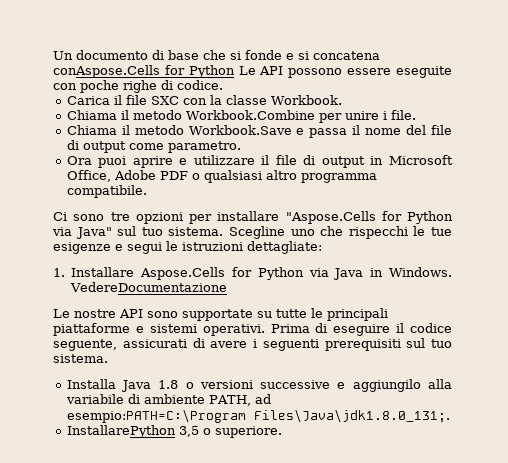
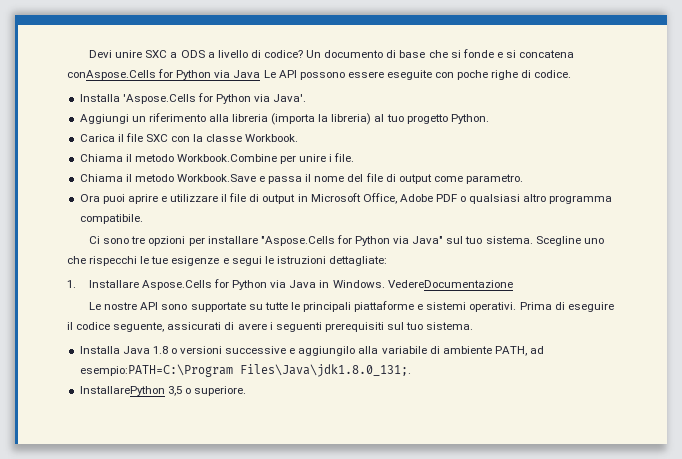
+ Devi unire SXC a ODS a livello di codice?
- Un documento di base che si fonde e si concatena conAspose.Cells for Python Le API possono essere eseguite con poche righe di codice.
+ Un documento di base che si fonde e si concatena conAspose.Cells for Python via Java Le API possono essere eseguite con poche righe di codice.
+ Installa 'Aspose.Cells for Python via Java'.
+ Aggiungi un riferimento alla libreria (importa la libreria) al tuo progetto Python.

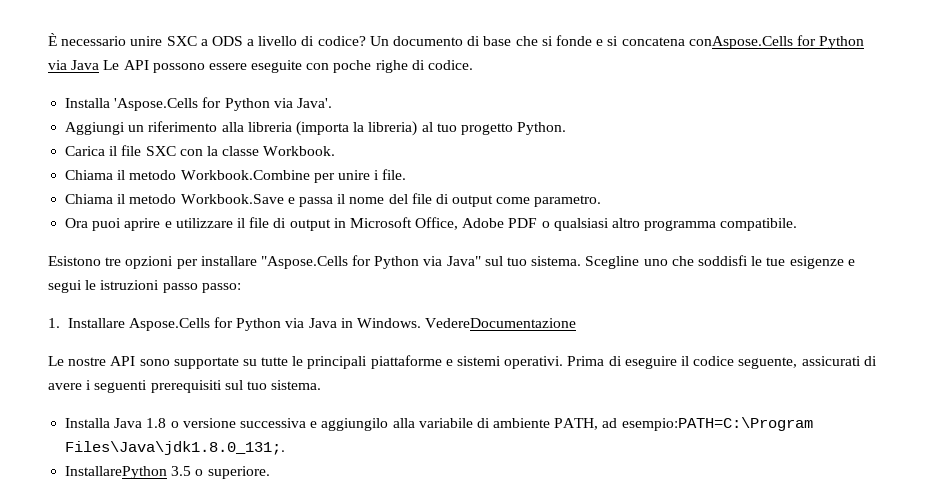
- Devi unire SXC a ODS a livello di codice?
+ È necessario unire SXC a ODS a livello di codice?
- Ci sono tre opzioni per installare "Aspose.Cells for Python via Java" sul tuo sistema.
+ Esistono tre opzioni per installare "Aspose.Cells for Python via Java" sul tuo sistema.
- Scegline uno che rispecchi le tue esigenze e segui le istruzioni dettagliate:
+ Scegline uno che soddisfi le tue esigenze e segui le istruzioni passo passo:
- Installa Java 1.8 o versioni successive e aggiungilo alla variabile di ambiente PATH, ad esempio:PATH=C:\Program Files\Java\jdk1.8.0_131;.
+ Installa Java 1.8 o versione successiva e aggiungilo alla variabile di ambiente PATH, ad esempio:PATH=C:\Program Files\Java\jdk1.8.0_131;.
- InstallarePython 3,5 o superiore.
+ InstallarePython 3.5 o superiore.

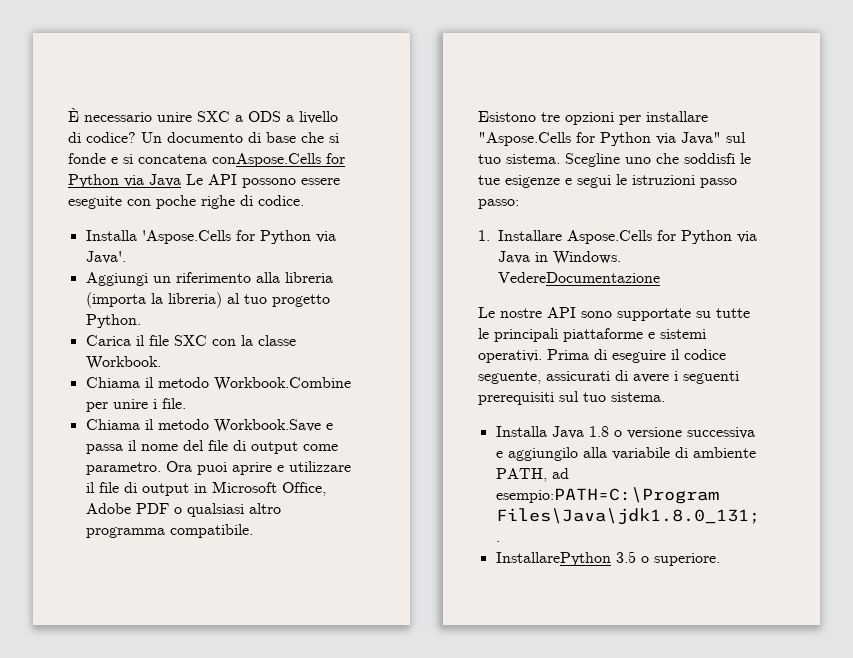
- Chiama il metodo Workbook.Save e passa il nome del file di output come parametro.
- Ora puoi aprire e utilizzare il file di output in Microsoft Office, Adobe PDF o qualsiasi altro programma compatibile.
+ Chiama il metodo Workbook.Save e passa il nome del file di output come parametro. Ora puoi aprire e utilizzare il file di output in Microsoft Office, Adobe PDF o qualsiasi altro programma compatibile.

